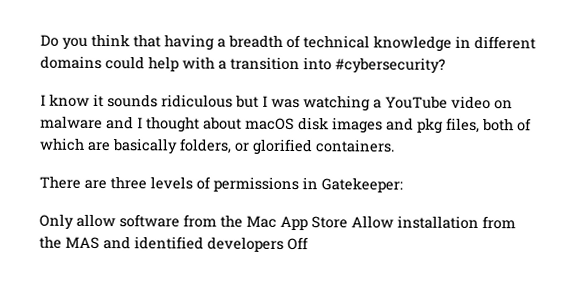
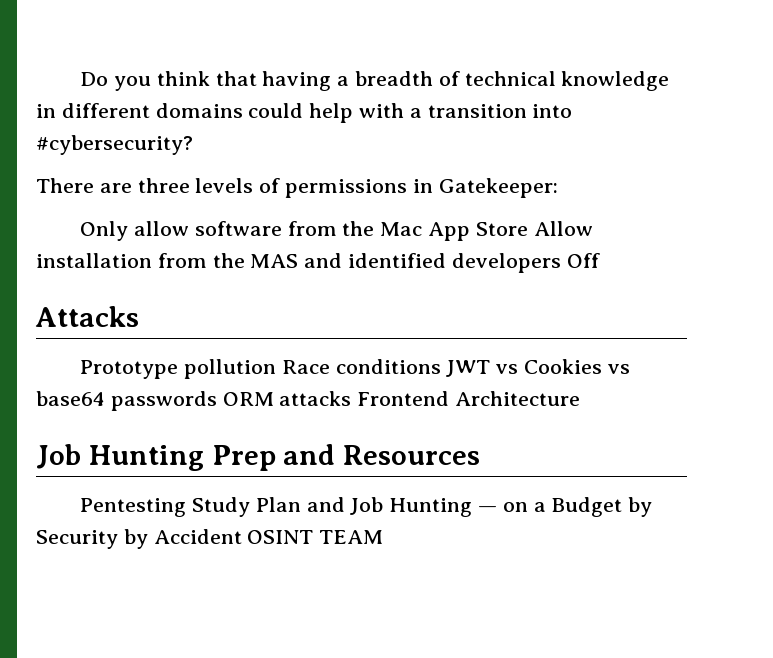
- I know it sounds ridiculous but I was watching a YouTube video on malware and I thought about macOS disk images and pkg files, both of which are basically folders, or glorified containers.
+ Attacks
+ Prototype pollution Race conditions JWT vs Cookies vs base64 passwords ORM attacks Frontend Architecture
+ Job Hunting Prep and Resources
+ Pentesting Study Plan and Job Hunting — on a Budget by Security by Accident OSINT TEAM

